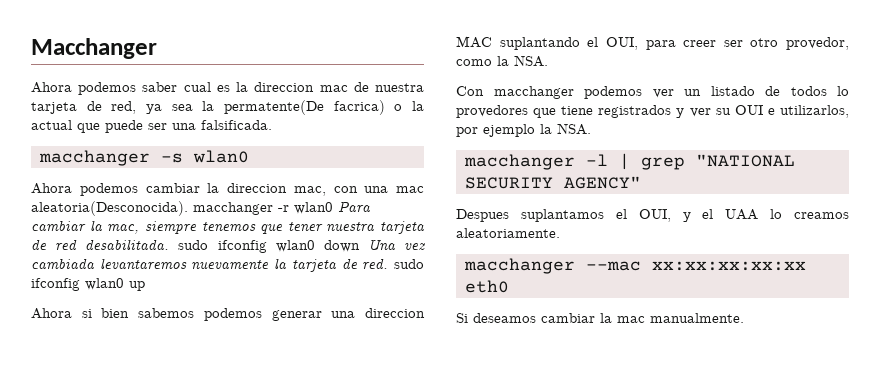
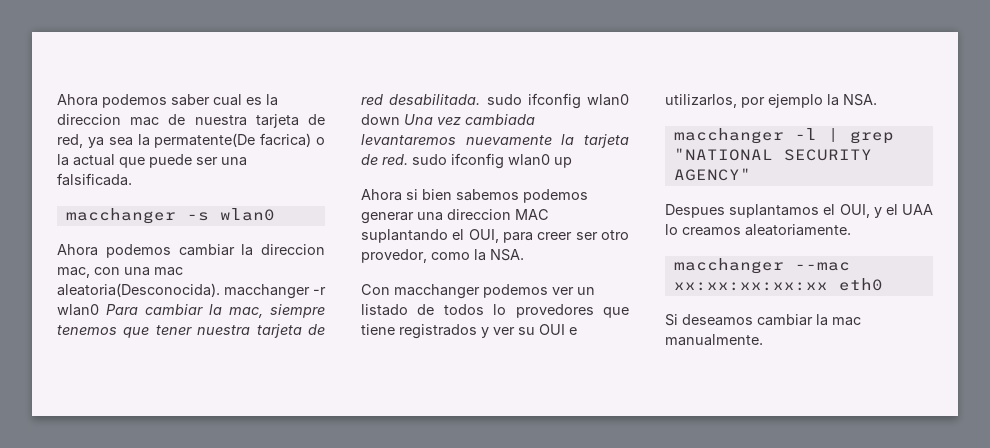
- Macchanger

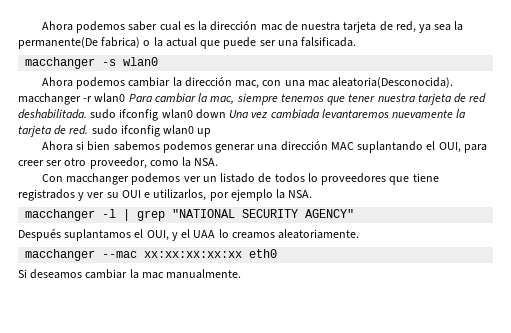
- Ahora podemos saber cual es la direccion mac de nuestra tarjeta de red, ya sea la permatente(De facrica) o la actual que puede ser una falsificada.
+ Ahora podemos saber cual es la dirección mac de nuestra tarjeta de red, ya sea la permanente(De fabrica) o la actual que puede ser una falsificada.
- Ahora podemos cambiar la direccion mac, con una mac aleatoria(Desconocida). macchanger -r wlan0 Para cambiar la mac, siempre tenemos que tener nuestra tarjeta de red desabilitada. sudo ifconfig wlan0 down Una vez cambiada levantaremos nuevamente la tarjeta de red. sudo ifconfig wlan0 up
+ Ahora podemos cambiar la dirección mac, con una mac aleatoria(Desconocida). macchanger -r wlan0 Para cambiar la mac, siempre tenemos que tener nuestra tarjeta de red deshabilitada. sudo ifconfig wlan0 down Una vez cambiada levantaremos nuevamente la tarjeta de red. sudo ifconfig wlan0 up
- Ahora si bien sabemos podemos generar una direccion MAC suplantando el OUI, para creer ser otro provedor, como la NSA.
+ Ahora si bien sabemos podemos generar una dirección MAC suplantando el OUI, para creer ser otro proveedor, como la NSA.
- Con macchanger podemos ver un listado de todos lo provedores que tiene registrados y ver su OUI e utilizarlos, por ejemplo la NSA.
+ Con macchanger podemos ver un listado de todos lo proveedores que tiene registrados y ver su OUI e utilizarlos, por ejemplo la NSA.
- Despues suplantamos el OUI, y el UAA lo creamos aleatoriamente.
+ Después suplantamos el OUI, y el UAA lo creamos aleatoriamente.

